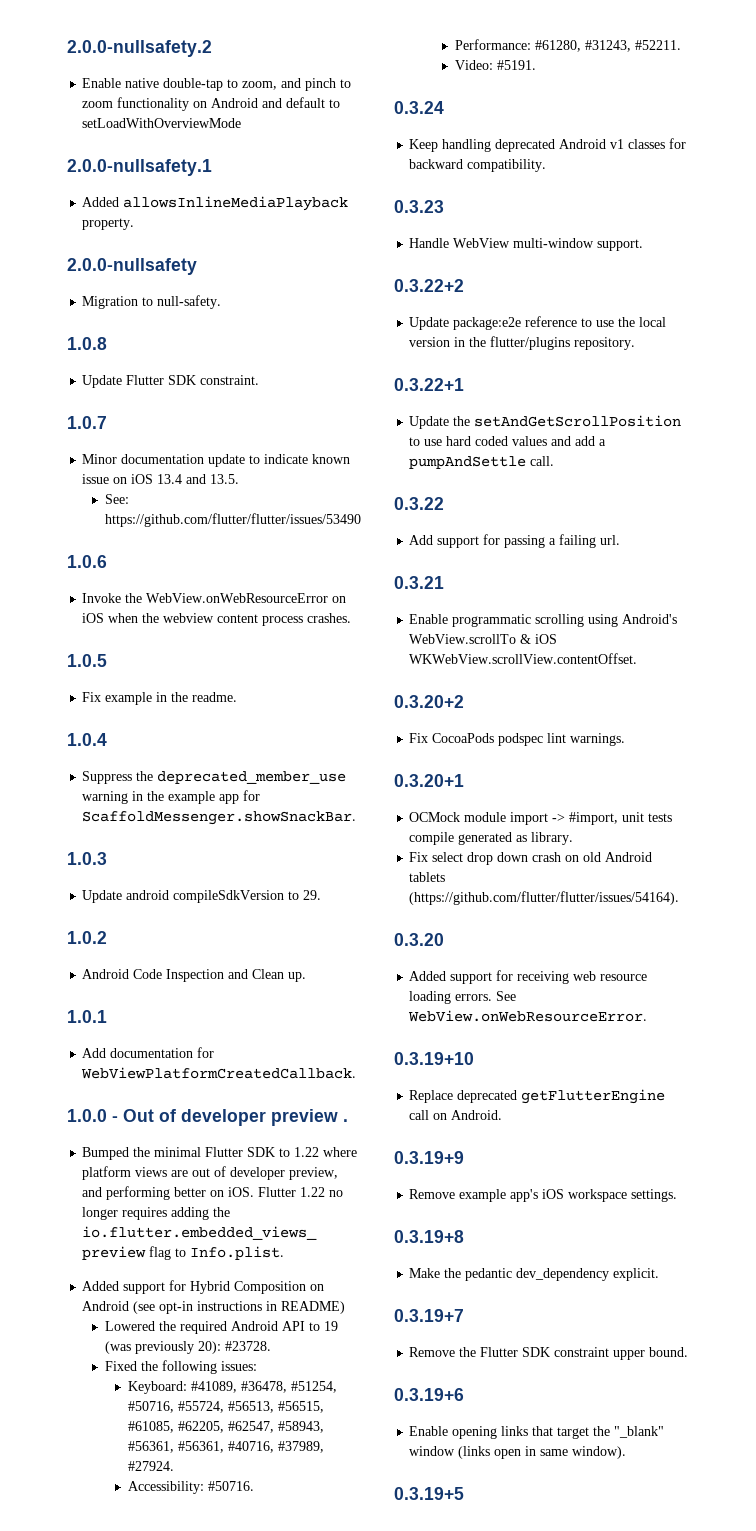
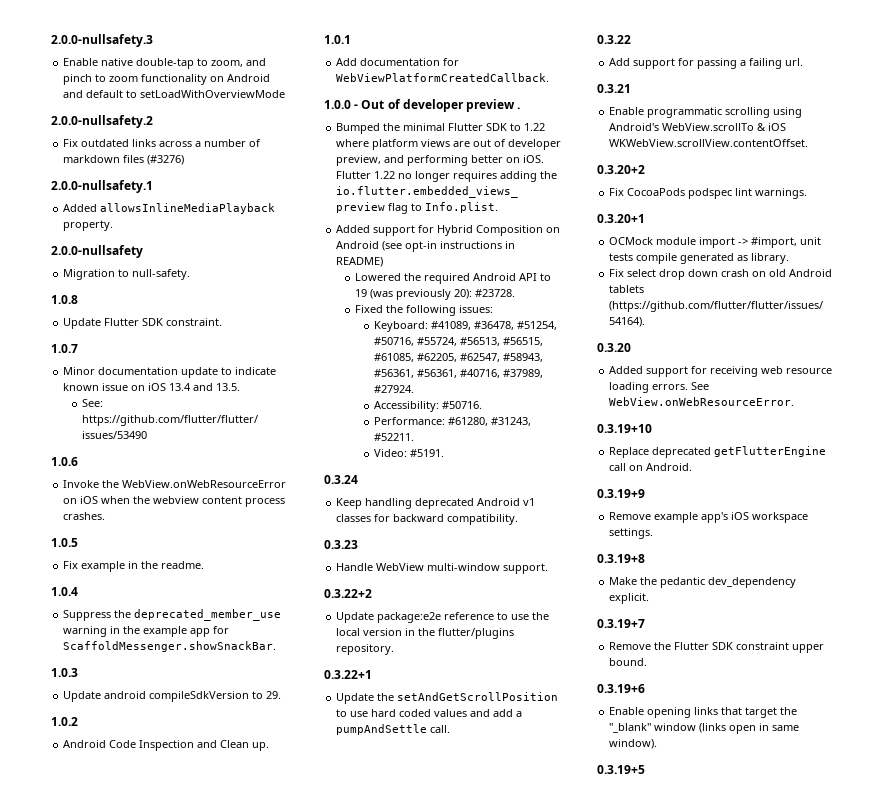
- 2.0.0-nullsafety.2
+ 2.0.0-nullsafety.3
+ 2.0.0-nullsafety.2
+ Fix outdated links across a number of markdown files (#3276)

